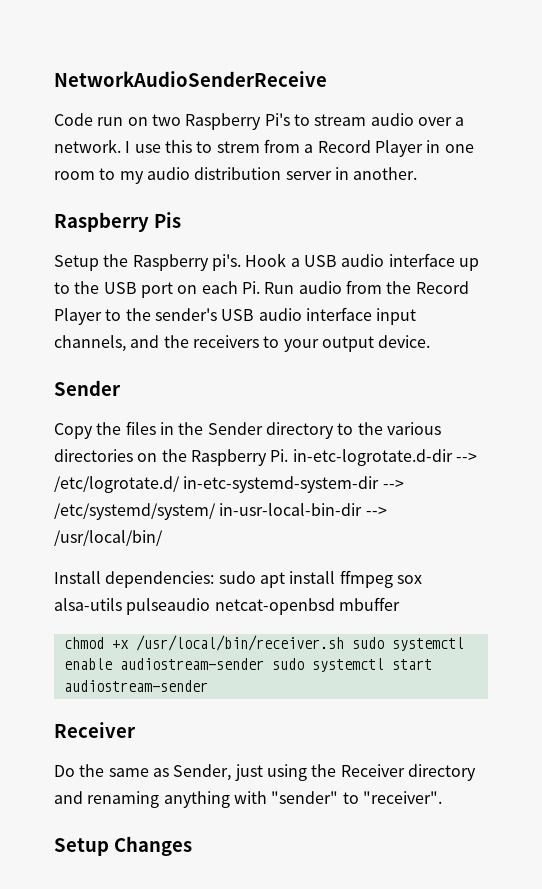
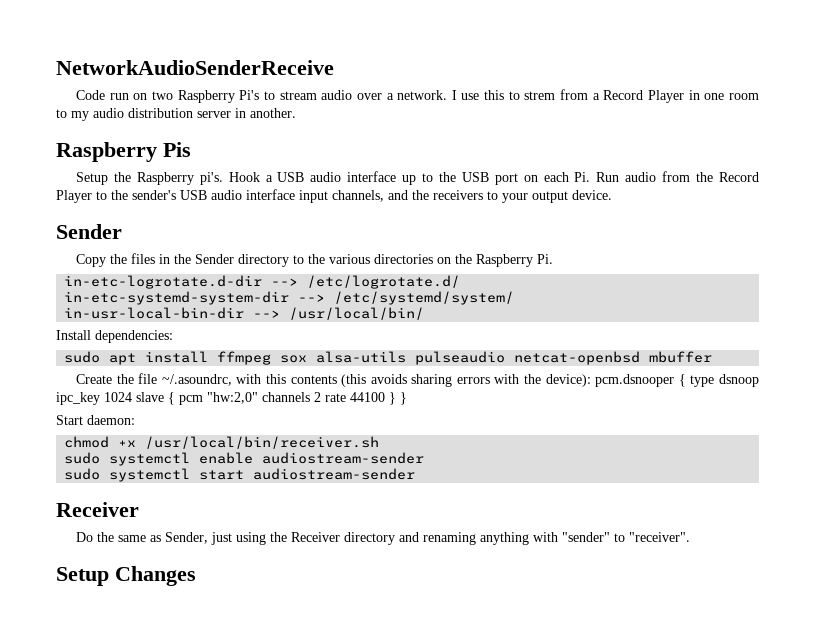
- Copy the files in the Sender directory to the various directories on the Raspberry Pi. in-etc-logrotate.d-dir --> /etc/logrotate.d/ in-etc-systemd-system-dir --> /etc/systemd/system/ in-usr-local-bin-dir --> /usr/local/bin/
+ Copy the files in the Sender directory to the various directories on the Raspberry Pi.
+ in-etc-logrotate.d-dir --> /etc/logrotate.d/
+ in-etc-systemd-system-dir --> /etc/systemd/system/
+ in-usr-local-bin-dir --> /usr/local/bin/
- Install dependencies: sudo apt install ffmpeg sox alsa-utils pulseaudio netcat-openbsd mbuffer
+ Install dependencies:
+ sudo apt install ffmpeg sox alsa-utils pulseaudio netcat-openbsd mbuffer
+ Create the file ~/.asoundrc, with this contents (this avoids sharing errors with the device): pcm.dsnooper { type dsnoop ipc_key 1024 slave { pcm "hw:2,0" channels 2 rate 44100 } }
+ Start daemon:
- chmod +x /usr/local/bin/receiver.sh sudo systemctl enable audiostream-sender sudo systemctl start audiostream-sender
+ chmod +x /usr/local/bin/receiver.sh
+ sudo systemctl enable audiostream-sender
+ sudo systemctl start audiostream-sender

